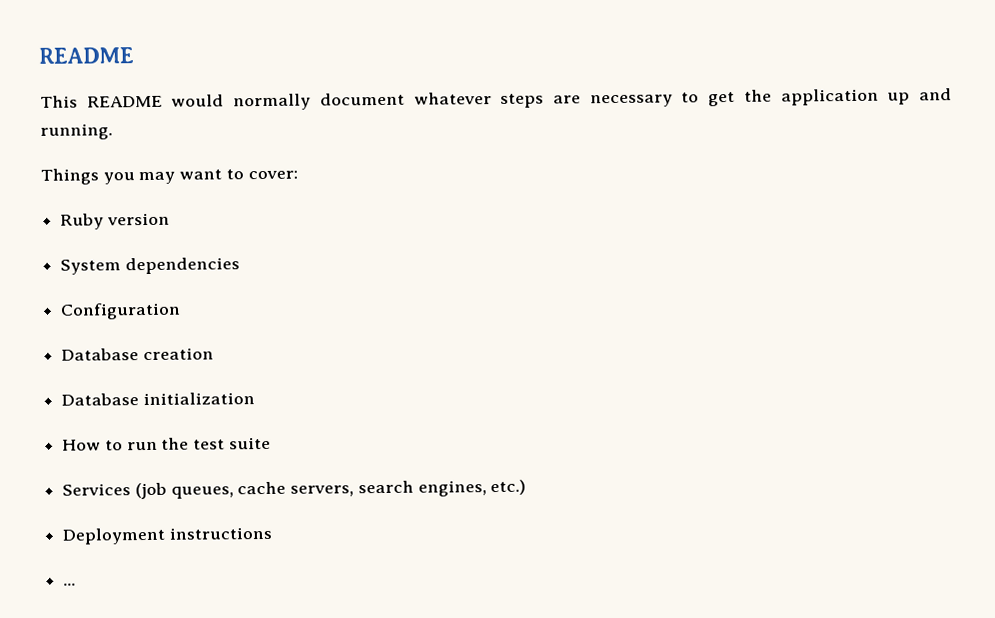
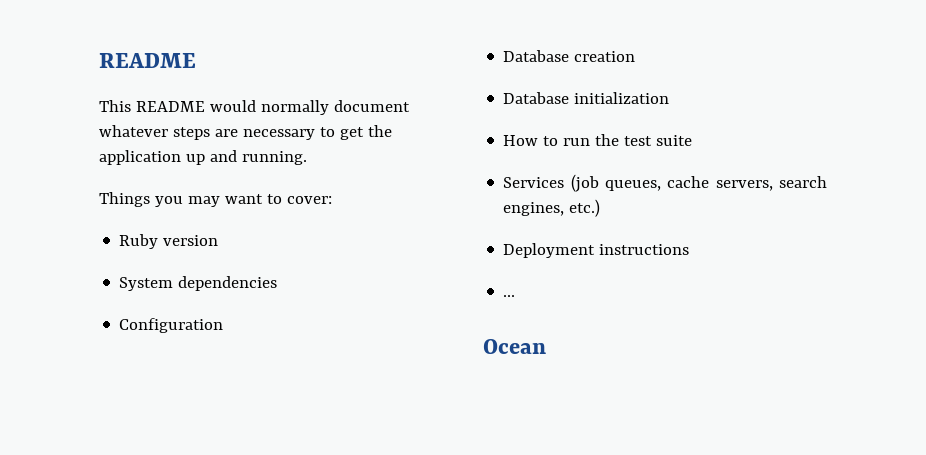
+ Ocean

